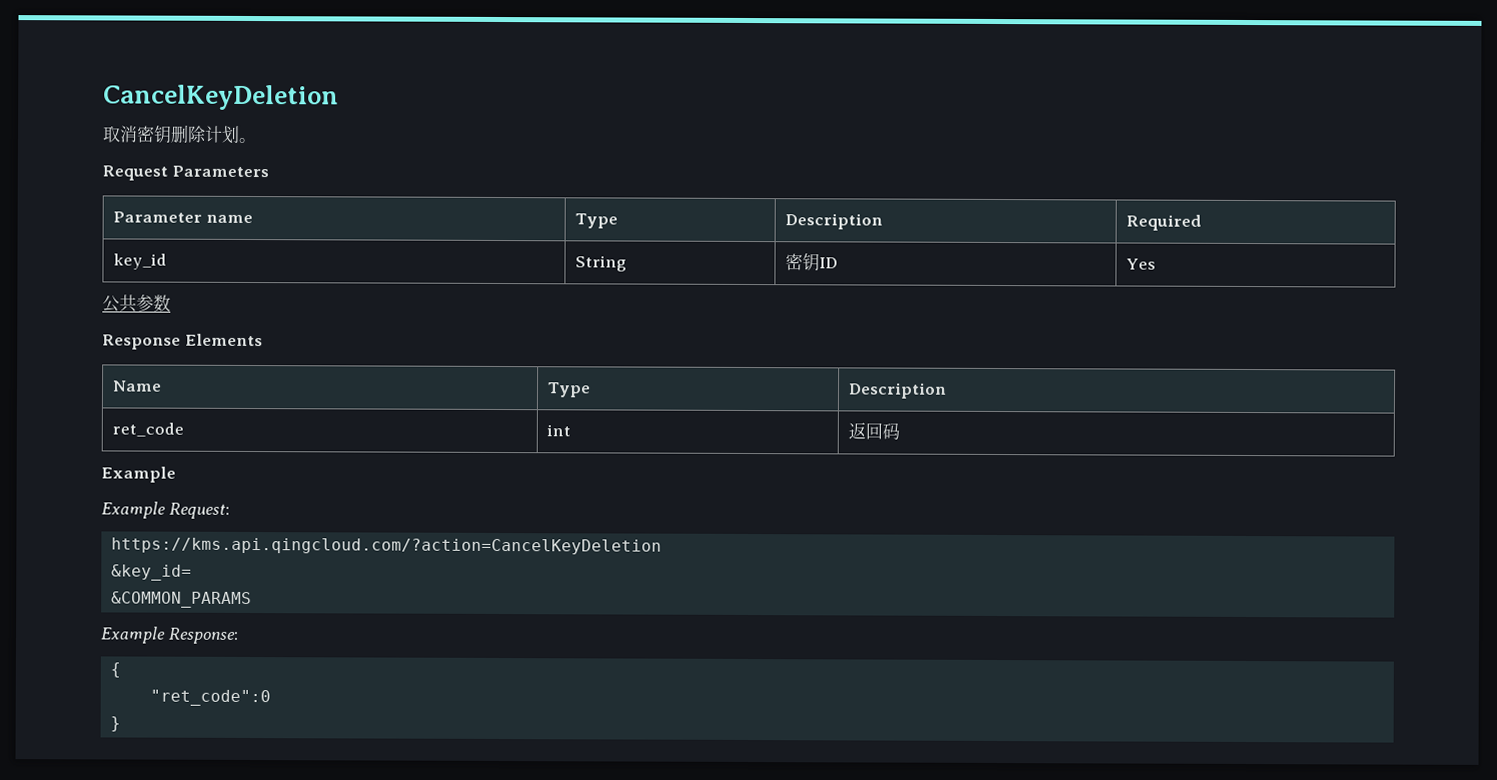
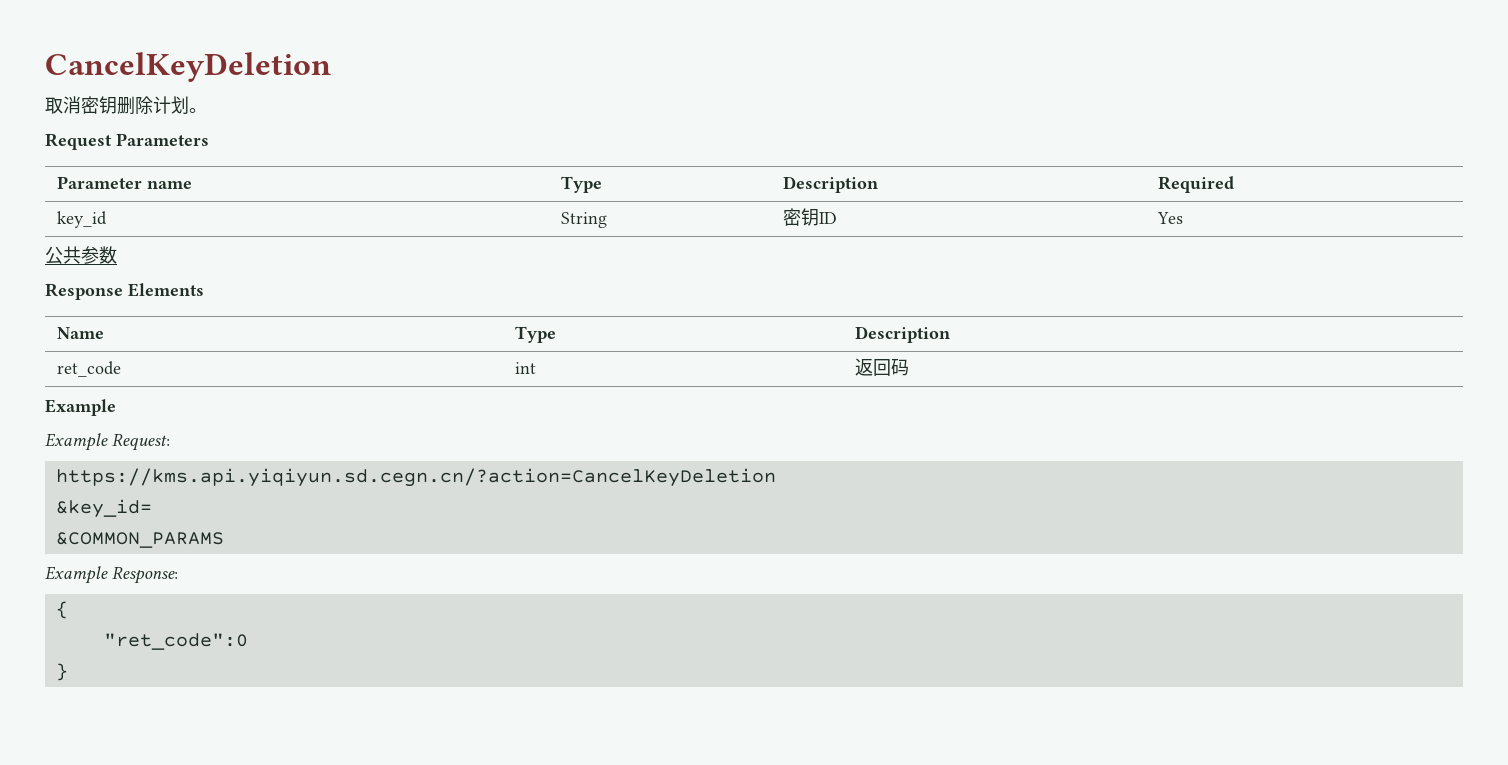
- https://kms.api.qingcloud.com/?action=CancelKeyDeletion
+ https://kms.api.yiqiyun.sd.cegn.cn/?action=CancelKeyDeletion

